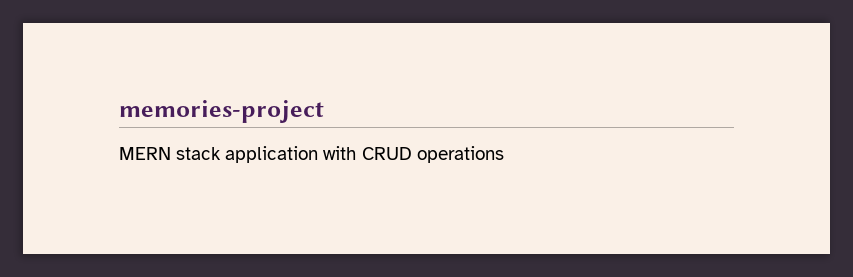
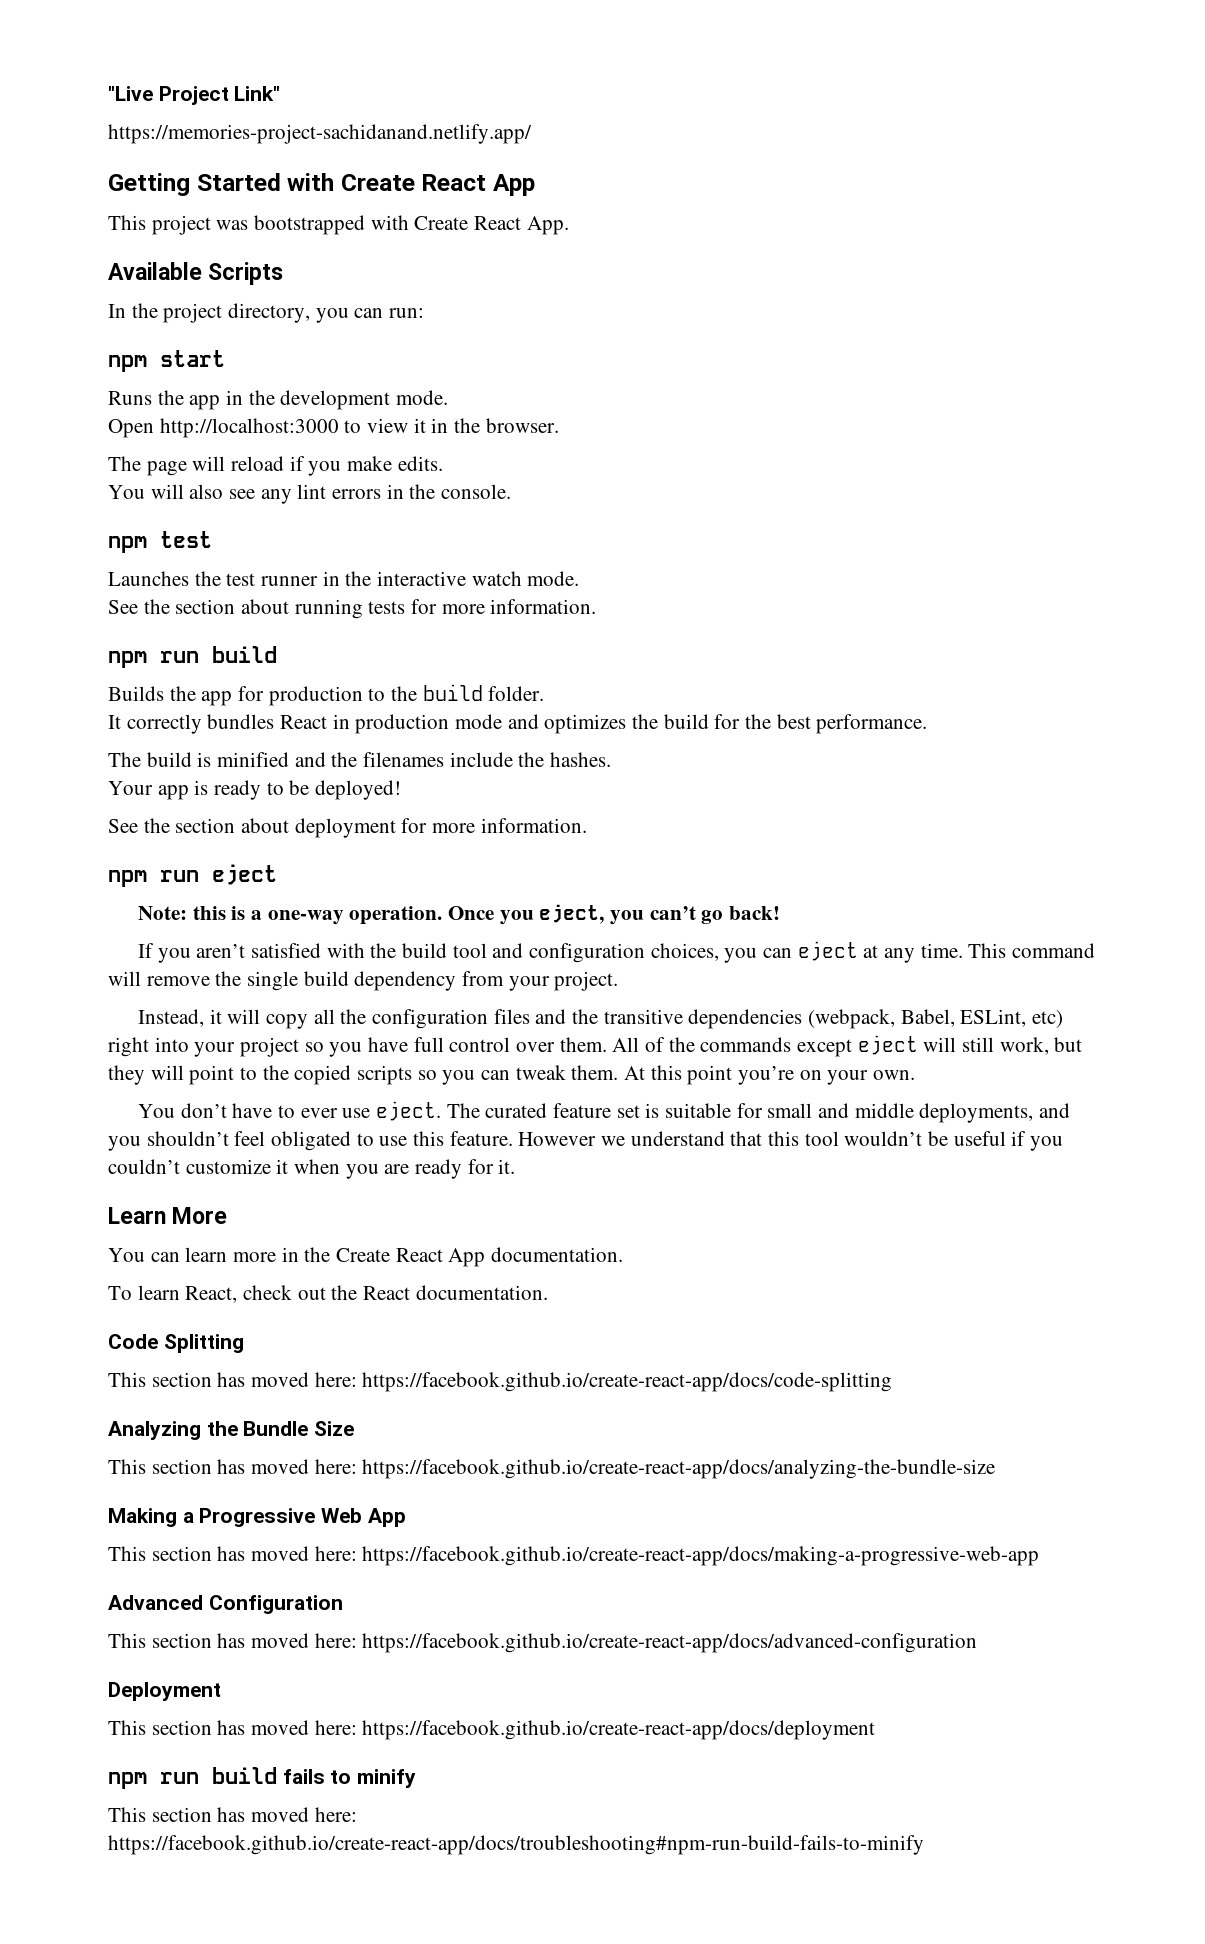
- memories-project
- MERN stack application with CRUD operations
+ "Live Project Link"
+ https://memories-project-sachidanand.netlify.app/
+ Getting Started with Create React App
+ This project was bootstrapped with Create React App.
+ Available Scripts
+ In the project directory, you can run:
+ npm start
+ Runs the app in the development mode.
+ Open http://localhost:3000 to view it in the browser.
+ The page will reload if you make edits.
+ You will also see any lint errors in the console.
+ npm test
+ Launches the test runner in the interactive watch mode.
+ See the section about running tests for more information.
+ npm run build
+ Builds the app for production to the build folder.
+ It correctly bundles React in production mode and optimizes the build for the best performance.
+ The build is minified and the filenames include the hashes.
+ Your app is ready to be deployed!
+ See the section about deployment for more information.
+ npm run eject
+ Note: this is a one-way operation. Once you eject, you can’t go back!
+ If you aren’t satisfied with the build tool and configuration choices, you can eject at any time. This command will remove the single build dependency from your project.
+ Instead, it will copy all the configuration files and the transitive dependencies (webpack, Babel, ESLint, etc) right into your project so you have full control over them. All of the commands except eject will still work, but they will point to the copied scripts so you can tweak them. At this point you’re on your own.
+ You don’t have to ever use eject. The curated feature set is suitable for small and middle deployments, and you shouldn’t feel obligated to use this feature. However we understand that this tool wouldn’t be useful if you couldn’t customize it when you are ready for it.
+ Learn More
+ You can learn more in the Create React App documentation.
+ To learn React, check out the React documentation.
+ Code Splitting
+ This section has moved here: https://facebook.github.io/create-react-app/docs/code-splitting
+ Analyzing the Bundle Size
+ This section has moved here: https://facebook.github.io/create-react-app/docs/analyzing-the-bundle-size
+ Making a Progressive Web App
+ This section has moved here: https://facebook.github.io/create-react-app/docs/making-a-progressive-web-app
+ Advanced Configuration
+ This section has moved here: https://facebook.github.io/create-react-app/docs/advanced-configuration
+ Deployment
+ This section has moved here: https://facebook.github.io/create-react-app/docs/deployment
+ npm run build fails to minify
+ This section has moved here: https://facebook.github.io/create-react-app/docs/troubleshooting#npm-run-build-fails-to-minify

